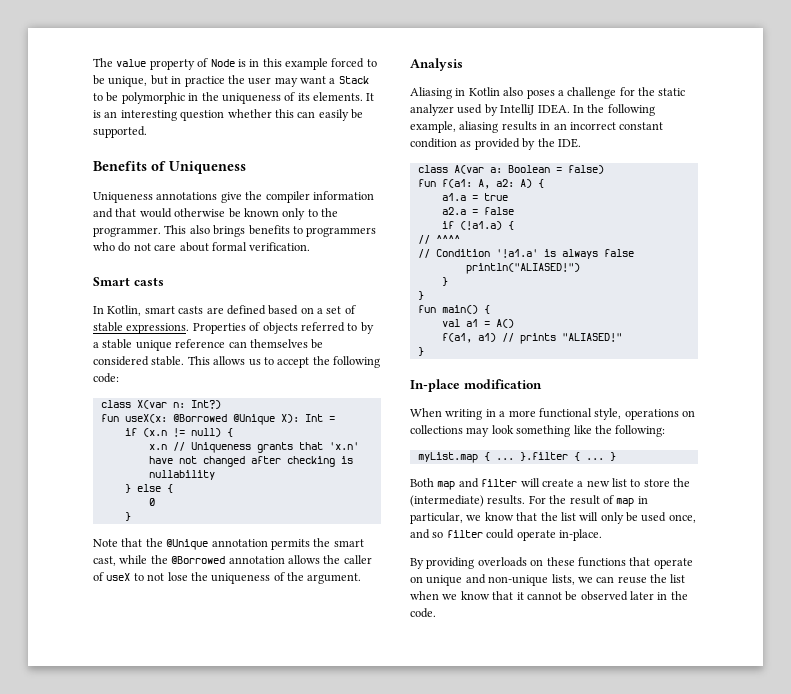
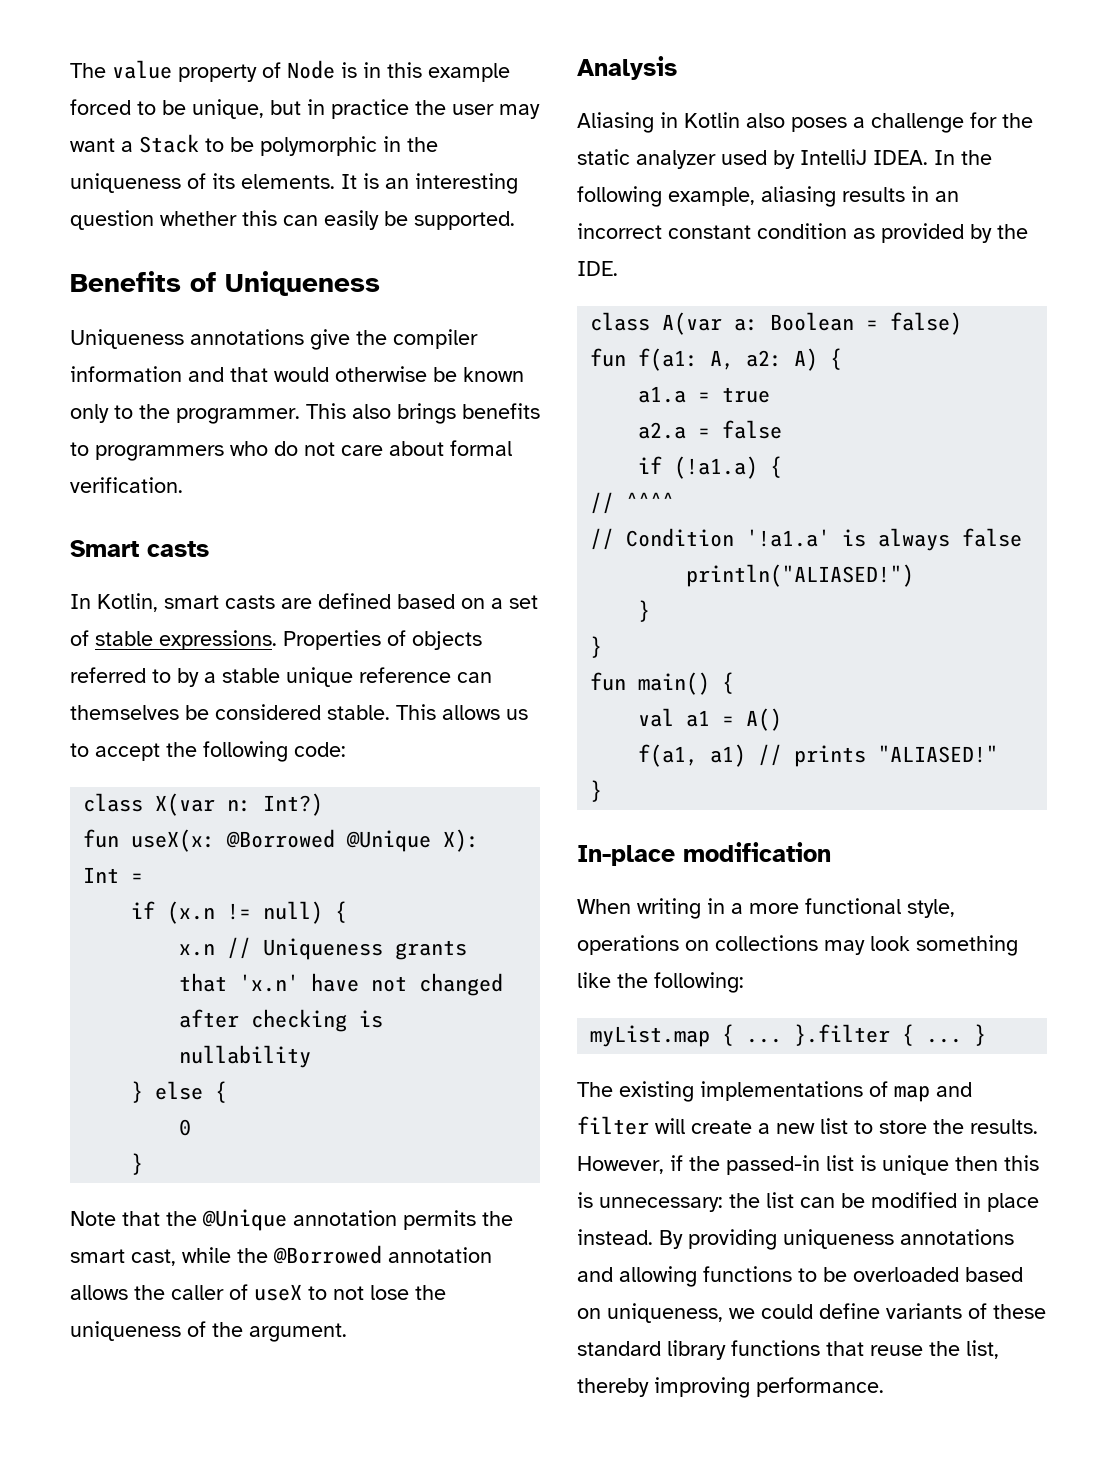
- Both map and filter will create a new list to store the (intermediate) results. For the result of map in particular, we know that the list will only be used once, and so filter could operate in-place.
- By providing overloads on these functions that operate on unique and non-unique lists, we can reuse the list when we know that it cannot be observed later in the code.
+ The existing implementations of map and filter will create a new list to store the results. However, if the passed-in list is unique then this is unnecessary: the list can be modified in place instead. By providing uniqueness annotations and allowing functions to be overloaded based on uniqueness, we could define variants of these standard library functions that reuse the list, thereby improving performance.

